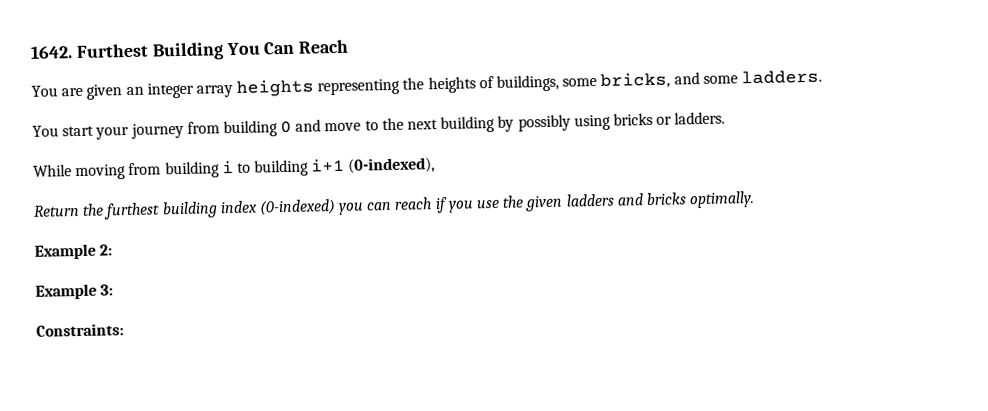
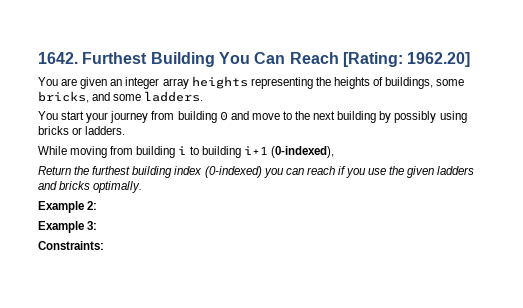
- Furthest Building You Can Reach
+ Furthest Building You Can Reach [Rating: 1962.20]

